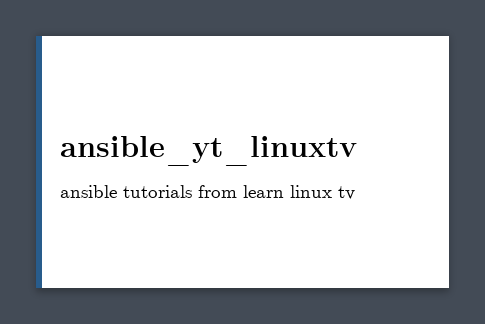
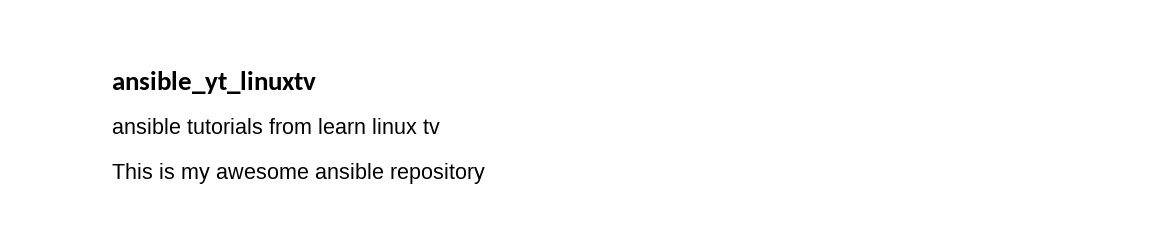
+ This is my awesome ansible repository

